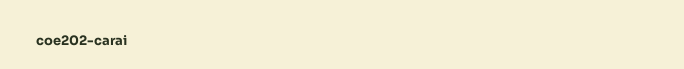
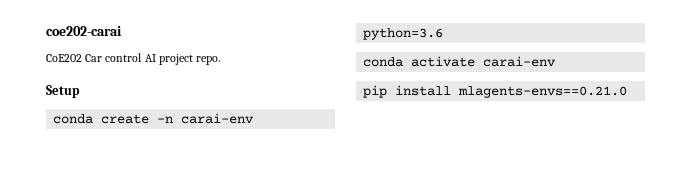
+ CoE202 Car control AI project repo.
+ Setup
+ conda create –n carai-env python=3.6
+ conda activate carai-env
+ pip install mlagents-envs==0.21.0

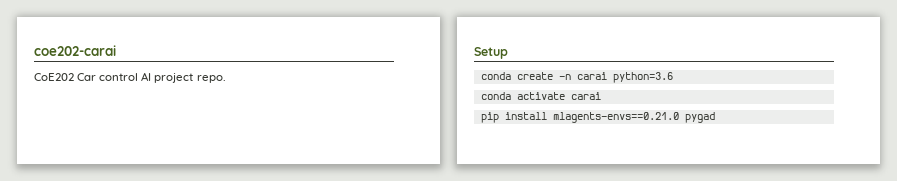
- conda create –n carai-env python=3.6
+ conda create –n carai python=3.6
- conda activate carai-env
+ conda activate carai
- pip install mlagents-envs==0.21.0
+ pip install mlagents-envs==0.21.0 pygad

